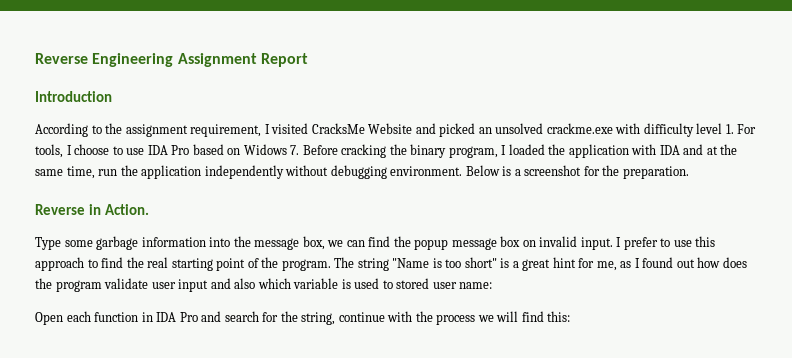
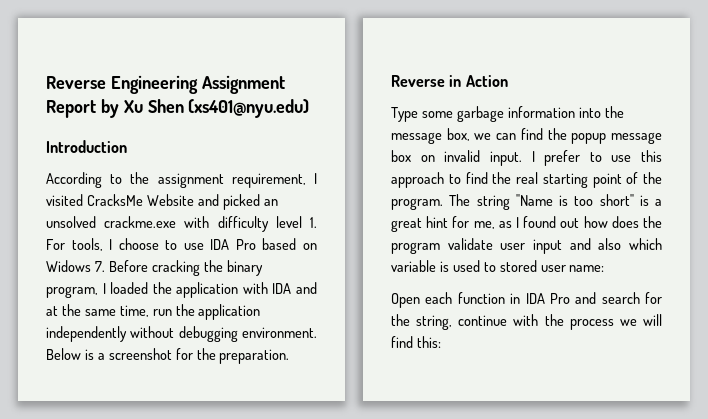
- Reverse Engineering Assignment Report
+ Reverse Engineering Assignment Report by Xu Shen (xs401@nyu.edu)
- Reverse in Action.
+ Reverse in Action

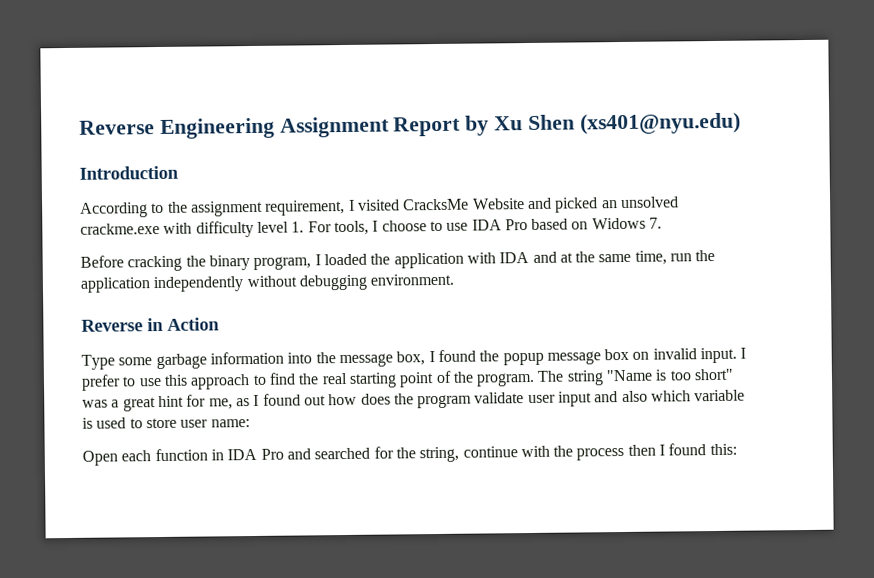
- According to the assignment requirement, I visited CracksMe Website and picked an unsolved crackme.exe with difficulty level 1. For tools, I choose to use IDA Pro based on Widows 7. Before cracking the binary program, I loaded the application with IDA and at the same time, run the application independently without debugging environment. Below is a screenshot for the preparation.
+ According to the assignment requirement, I visited CracksMe Website and picked an unsolved crackme.exe with difficulty level 1. For tools, I choose to use IDA Pro based on Widows 7.
+ Before cracking the binary program, I loaded the application with IDA and at the same time, run the application independently without debugging environment.
- Type some garbage information into the message box, we can find the popup message box on invalid input.
+ Type some garbage information into the message box, I found the popup message box on invalid input.
- The string "Name is too short" is a great hint for me, as I found out how does the program validate user input and also which variable is used to stored user name:
+ The string "Name is too short" was a great hint for me, as I found out how does the program validate user input and also which variable is used to store user name:
- Open each function in IDA Pro and search for the string, continue with the process we will find this:
+ Open each function in IDA Pro and searched for the string, continue with the process then I found this:

